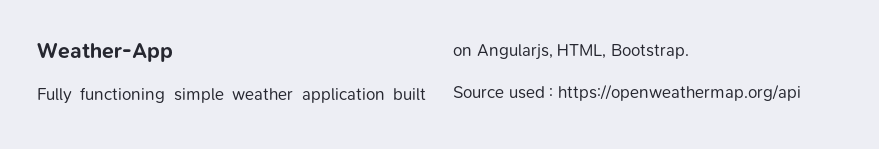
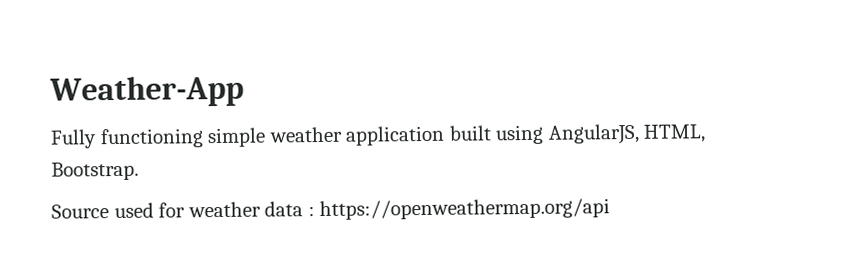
- Fully functioning simple weather application built on Angularjs, HTML, Bootstrap.
+ Fully functioning simple weather application built using AngularJS, HTML, Bootstrap.
- Source used : https://openweathermap.org/api
+ Source used for weather data : https://openweathermap.org/api

